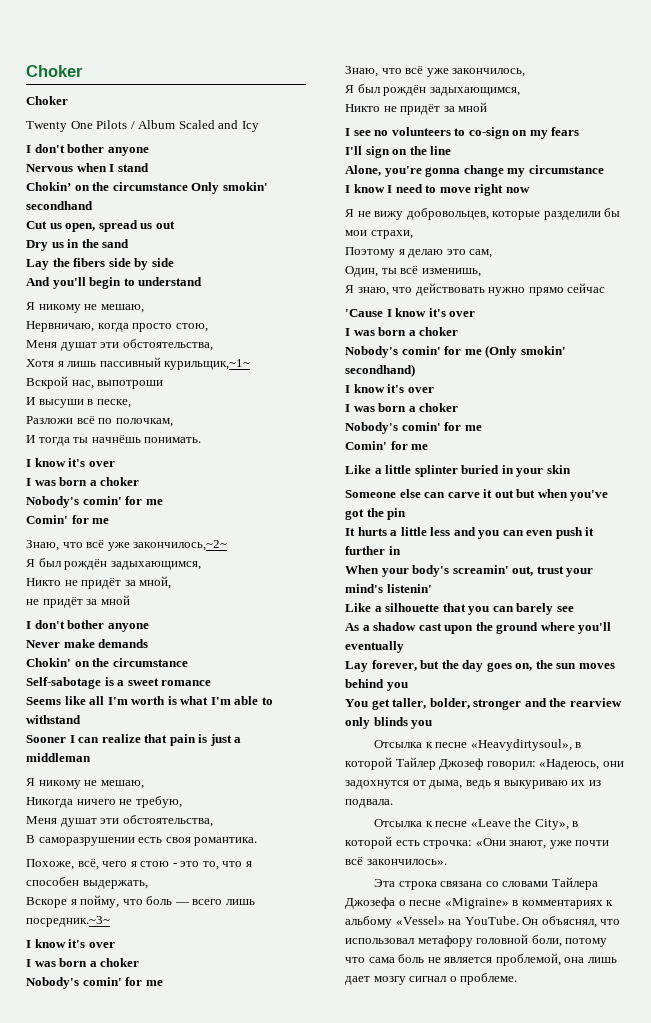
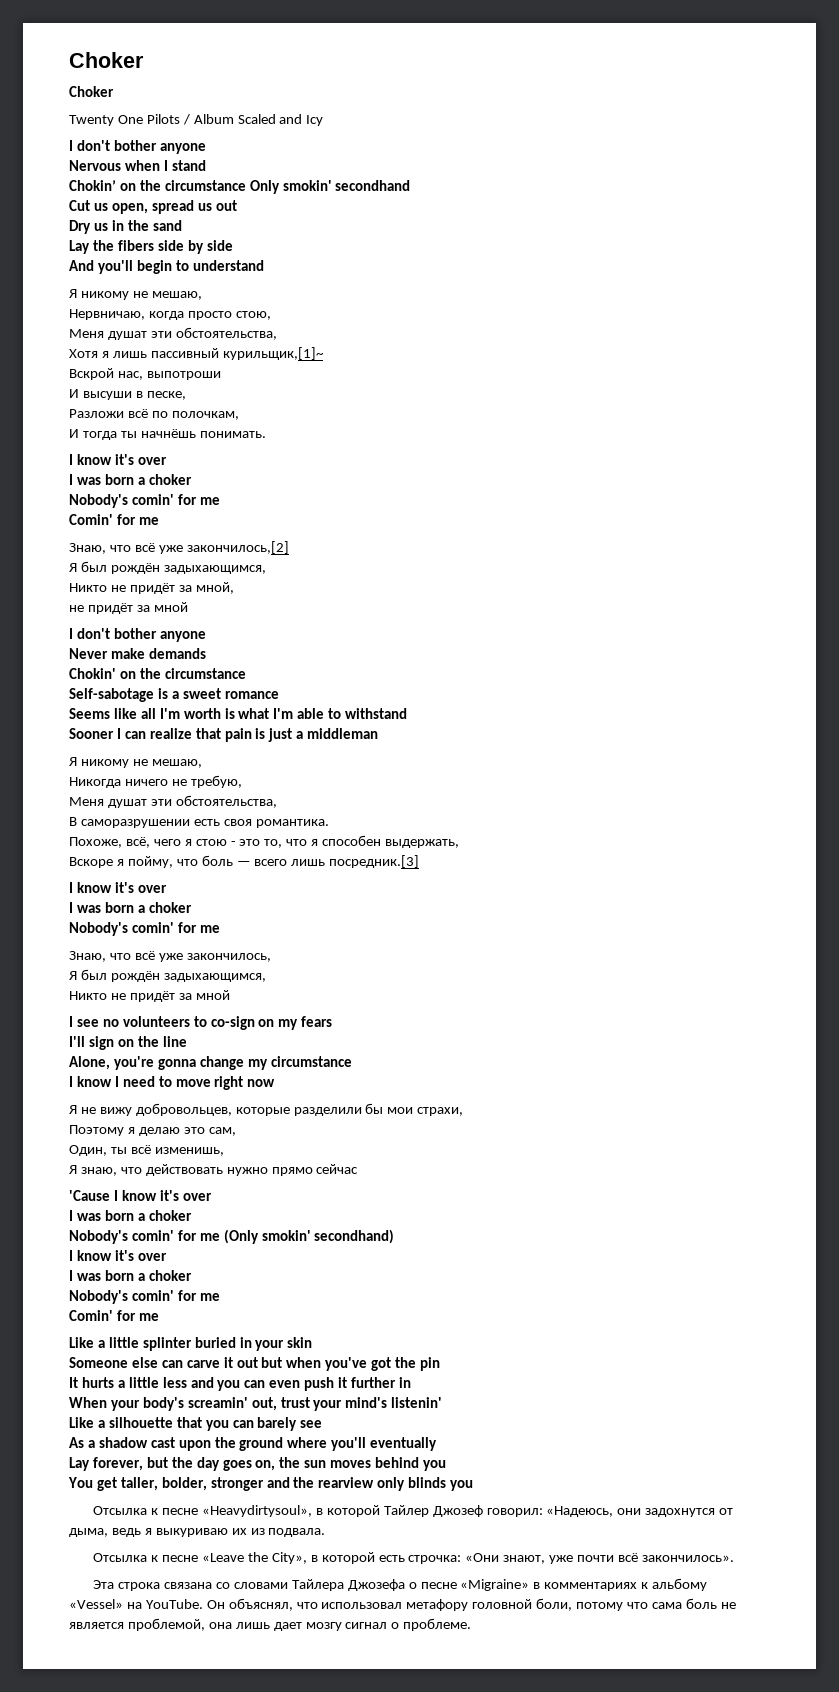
- Хотя я лишь пассивный курильщик,~1~
+ Хотя я лишь пассивный курильщик,[1]~
- Знаю, что всё уже закончилось,~2~
+ Знаю, что всё уже закончилось,[2]
- Вскоре я пойму, что боль — всего лишь посредник.~3~
+ Вскоре я пойму, что боль — всего лишь посредник.[3]

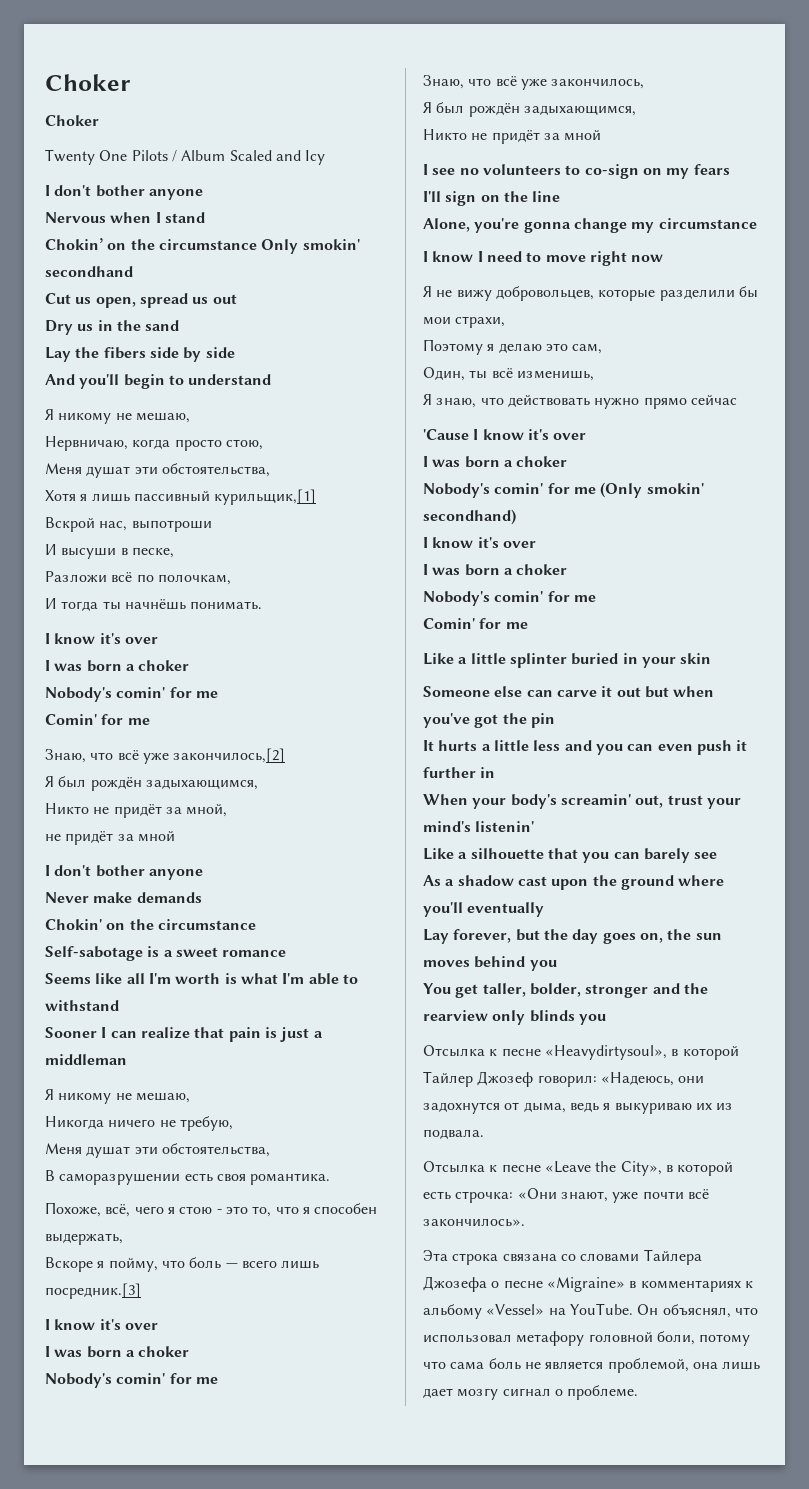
- Хотя я лишь пассивный курильщик,[1]~
+ Хотя я лишь пассивный курильщик,[1]

